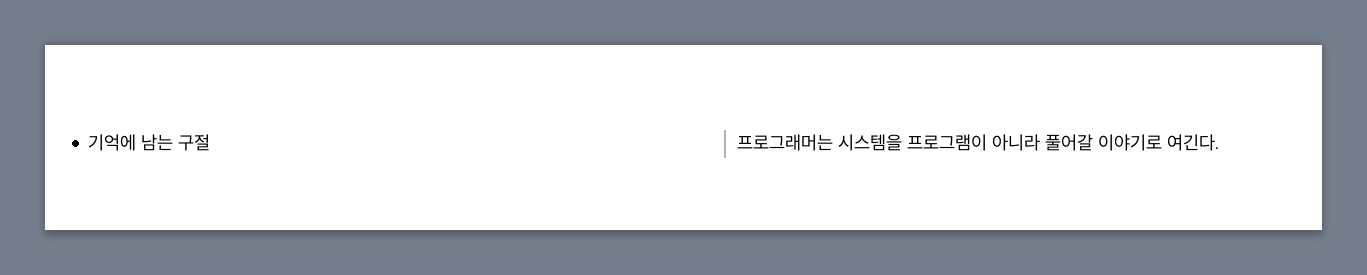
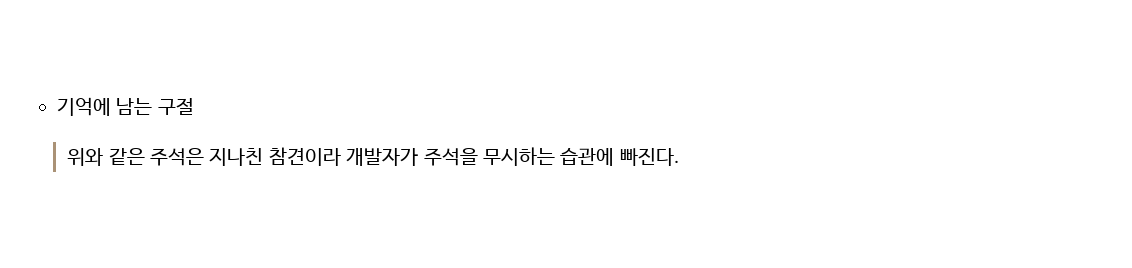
- 프로그래머는 시스템을 프로그램이 아니라 풀어갈 이야기로 여긴다.
+ 위와 같은 주석은 지나친 참견이라 개발자가 주석을 무시하는 습관에 빠진다.

